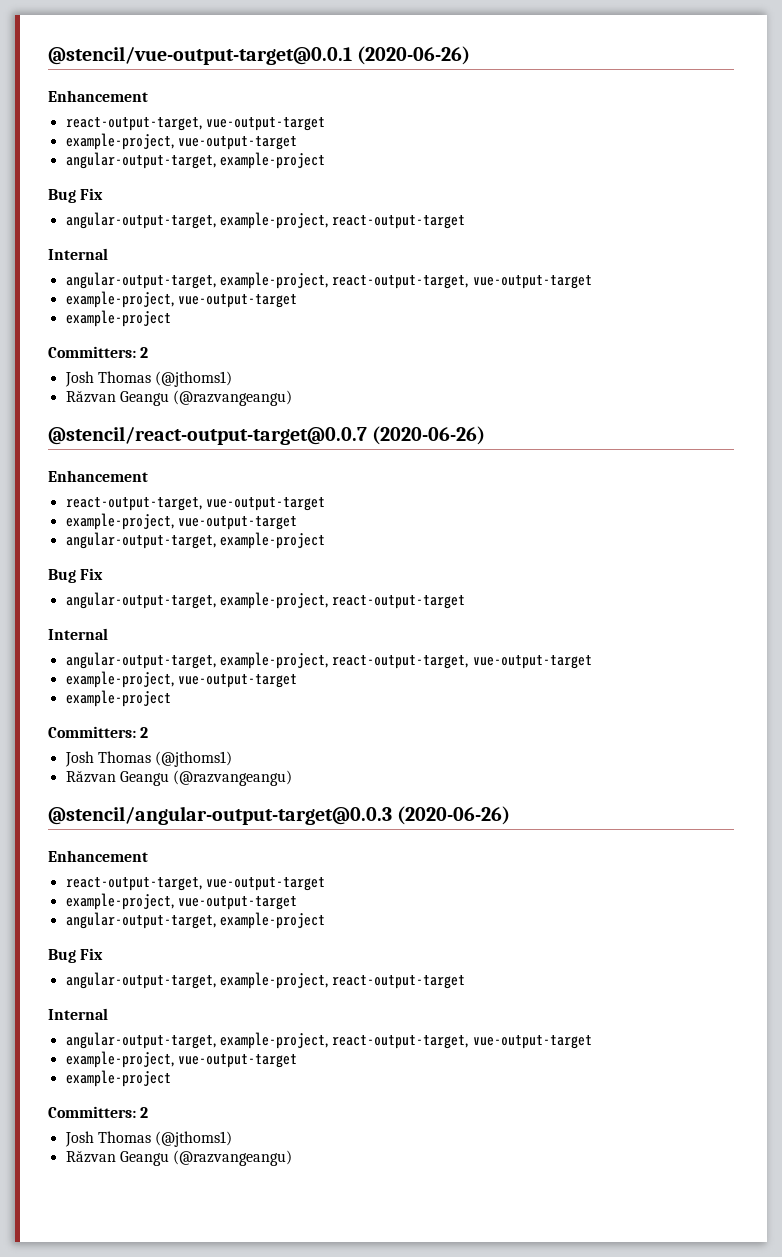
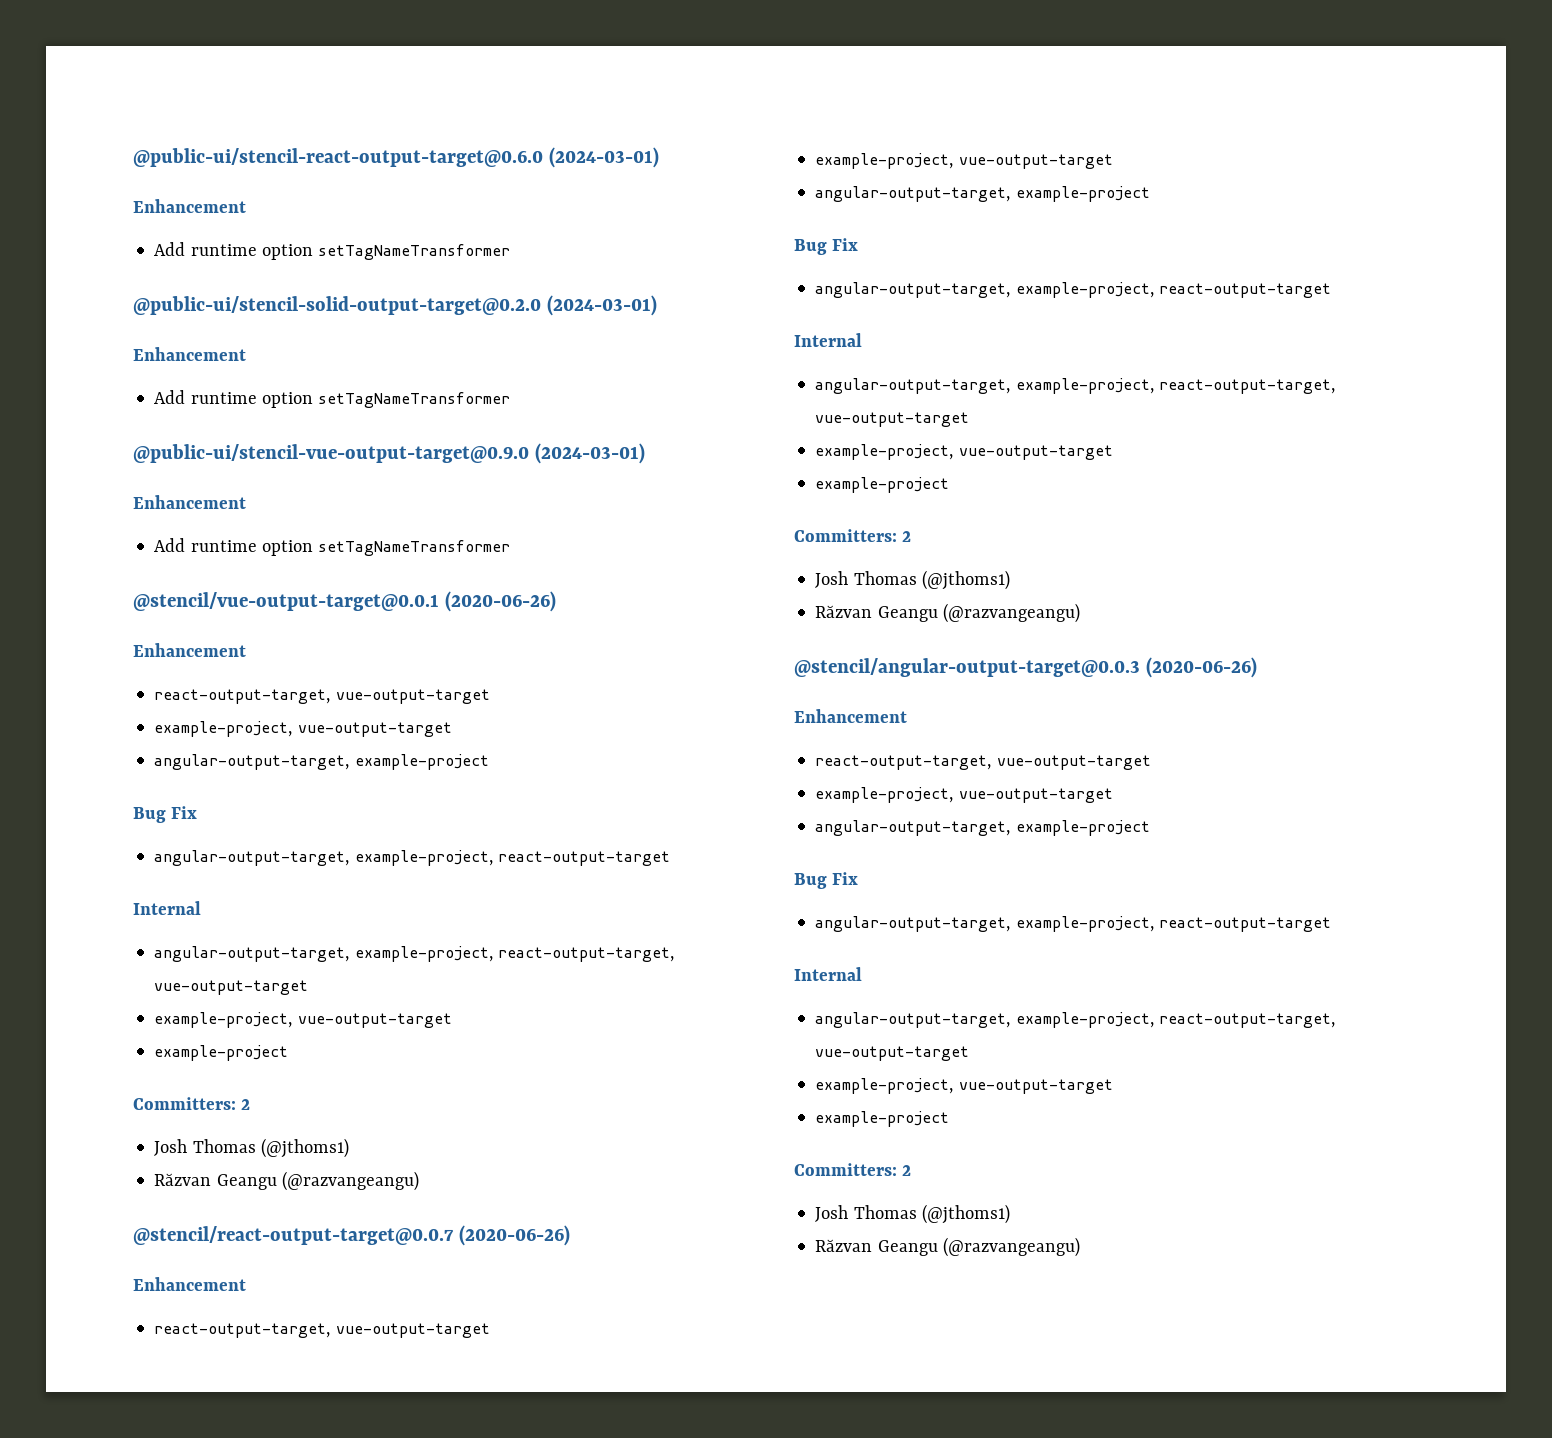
+ @public-ui/stencil-react-output-target@0.6.0 (2024-03-01)
+ Enhancement
+ Add runtime option setTagNameTransformer
+ @public-ui/stencil-solid-output-target@0.2.0 (2024-03-01)
+ Enhancement
+ Add runtime option setTagNameTransformer
+ @public-ui/stencil-vue-output-target@0.9.0 (2024-03-01)
+ Enhancement
+ Add runtime option setTagNameTransformer

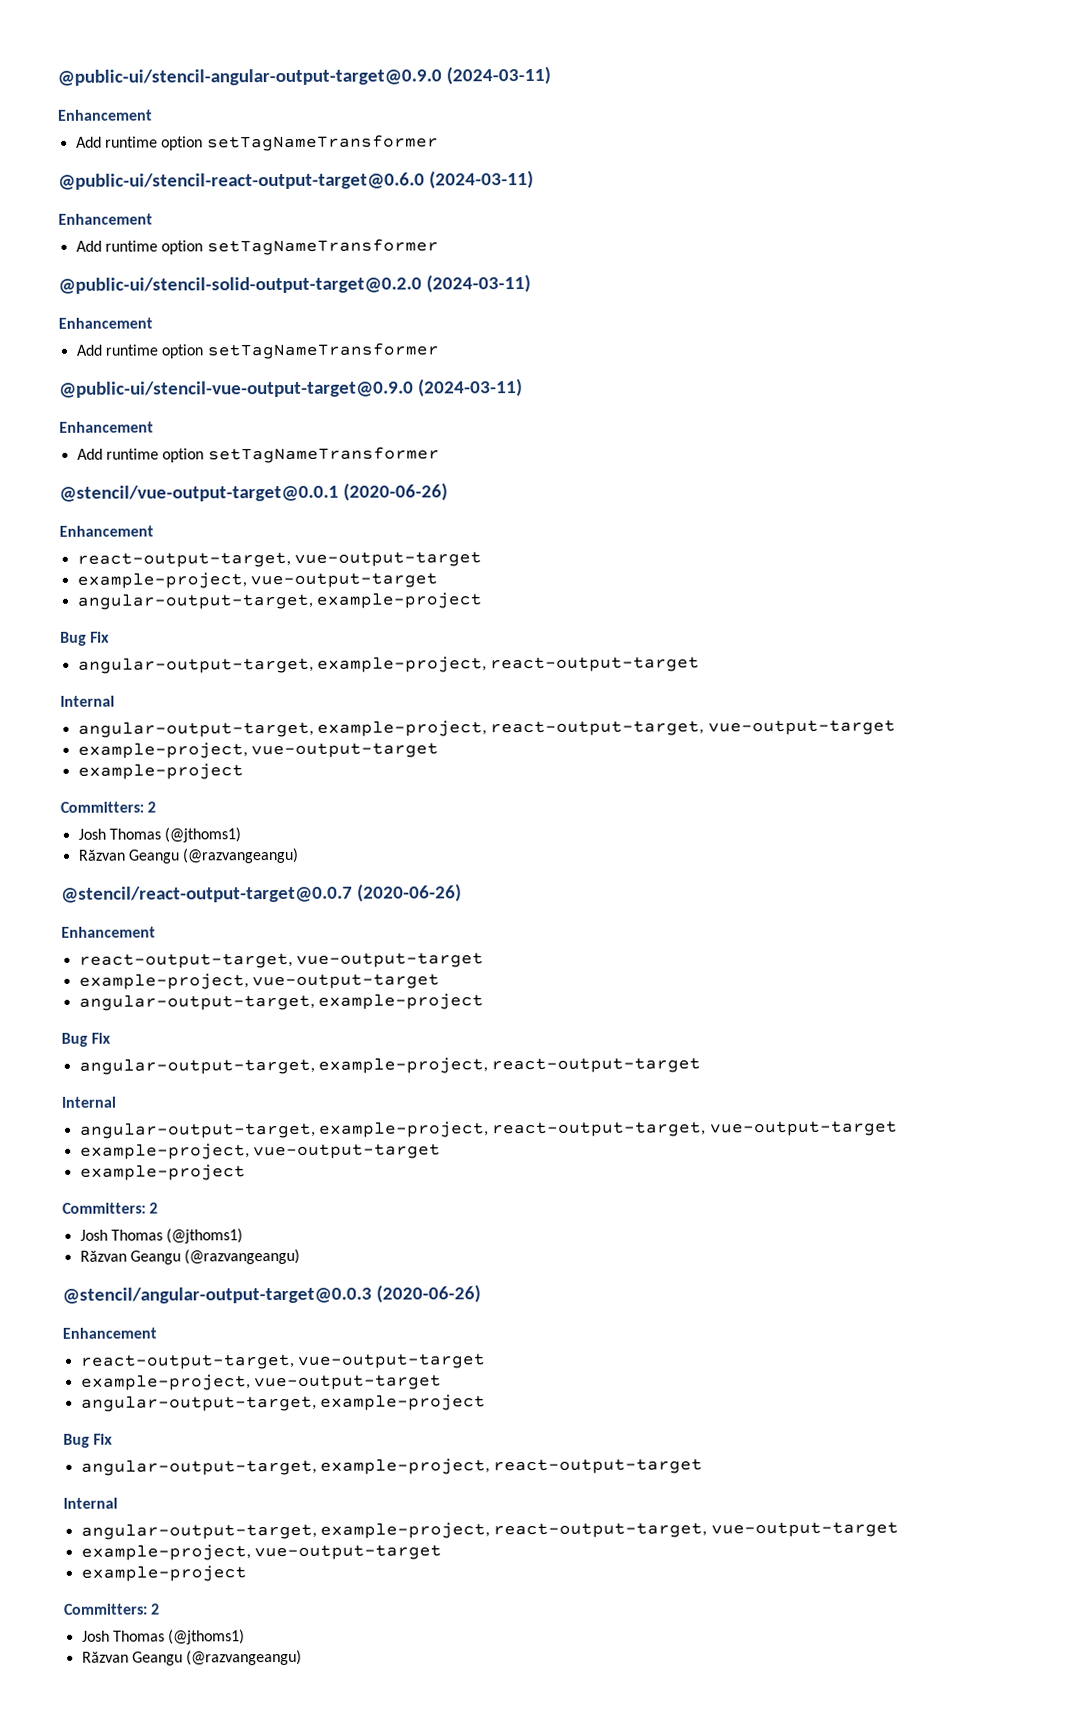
- @public-ui/stencil-react-output-target@0.6.0 (2024-03-01)
+ @public-ui/stencil-angular-output-target@0.9.0 (2024-03-11)
+ Enhancement
+ Add runtime option setTagNameTransformer
+ @public-ui/stencil-react-output-target@0.6.0 (2024-03-11)
- @public-ui/stencil-solid-output-target@0.2.0 (2024-03-01)
+ @public-ui/stencil-solid-output-target@0.2.0 (2024-03-11)
- @public-ui/stencil-vue-output-target@0.9.0 (2024-03-01)
+ @public-ui/stencil-vue-output-target@0.9.0 (2024-03-11)

